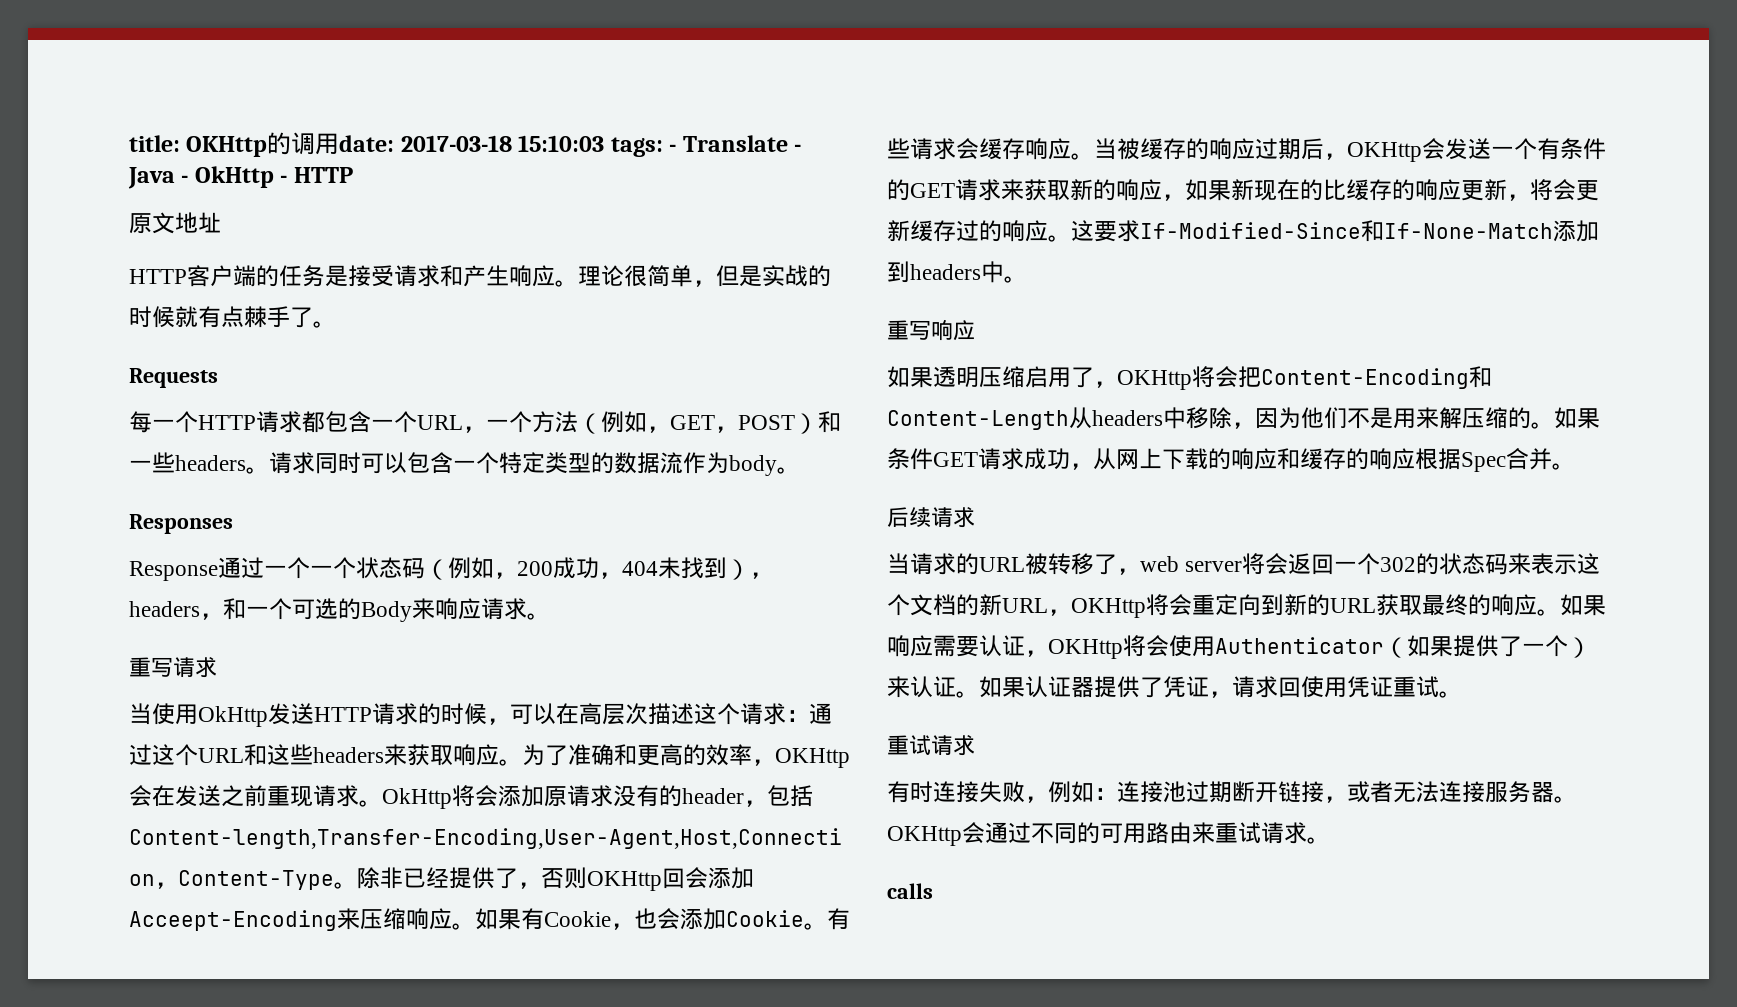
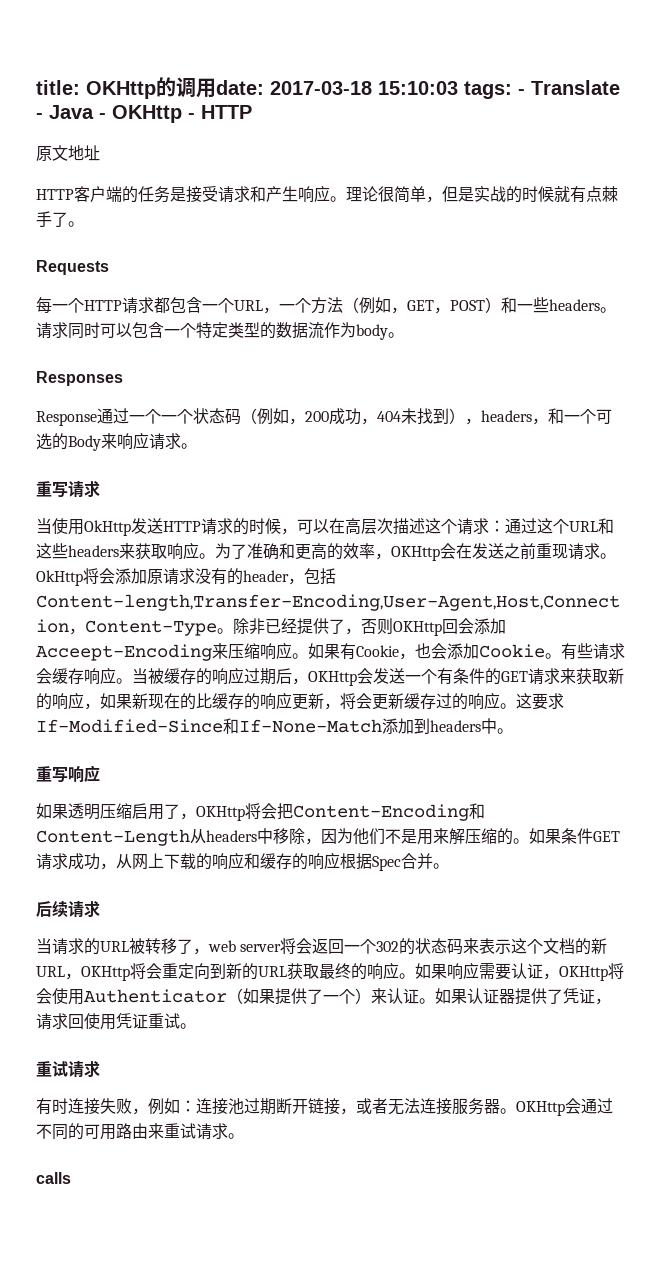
- title: OKHttp的调用date: 2017-03-18 15:10:03 tags: - Translate - Java - OkHttp - HTTP
+ title: OKHttp的调用date: 2017-03-18 15:10:03 tags: - Translate - Java - OKHttp - HTTP

